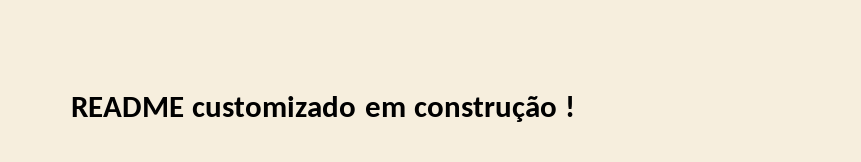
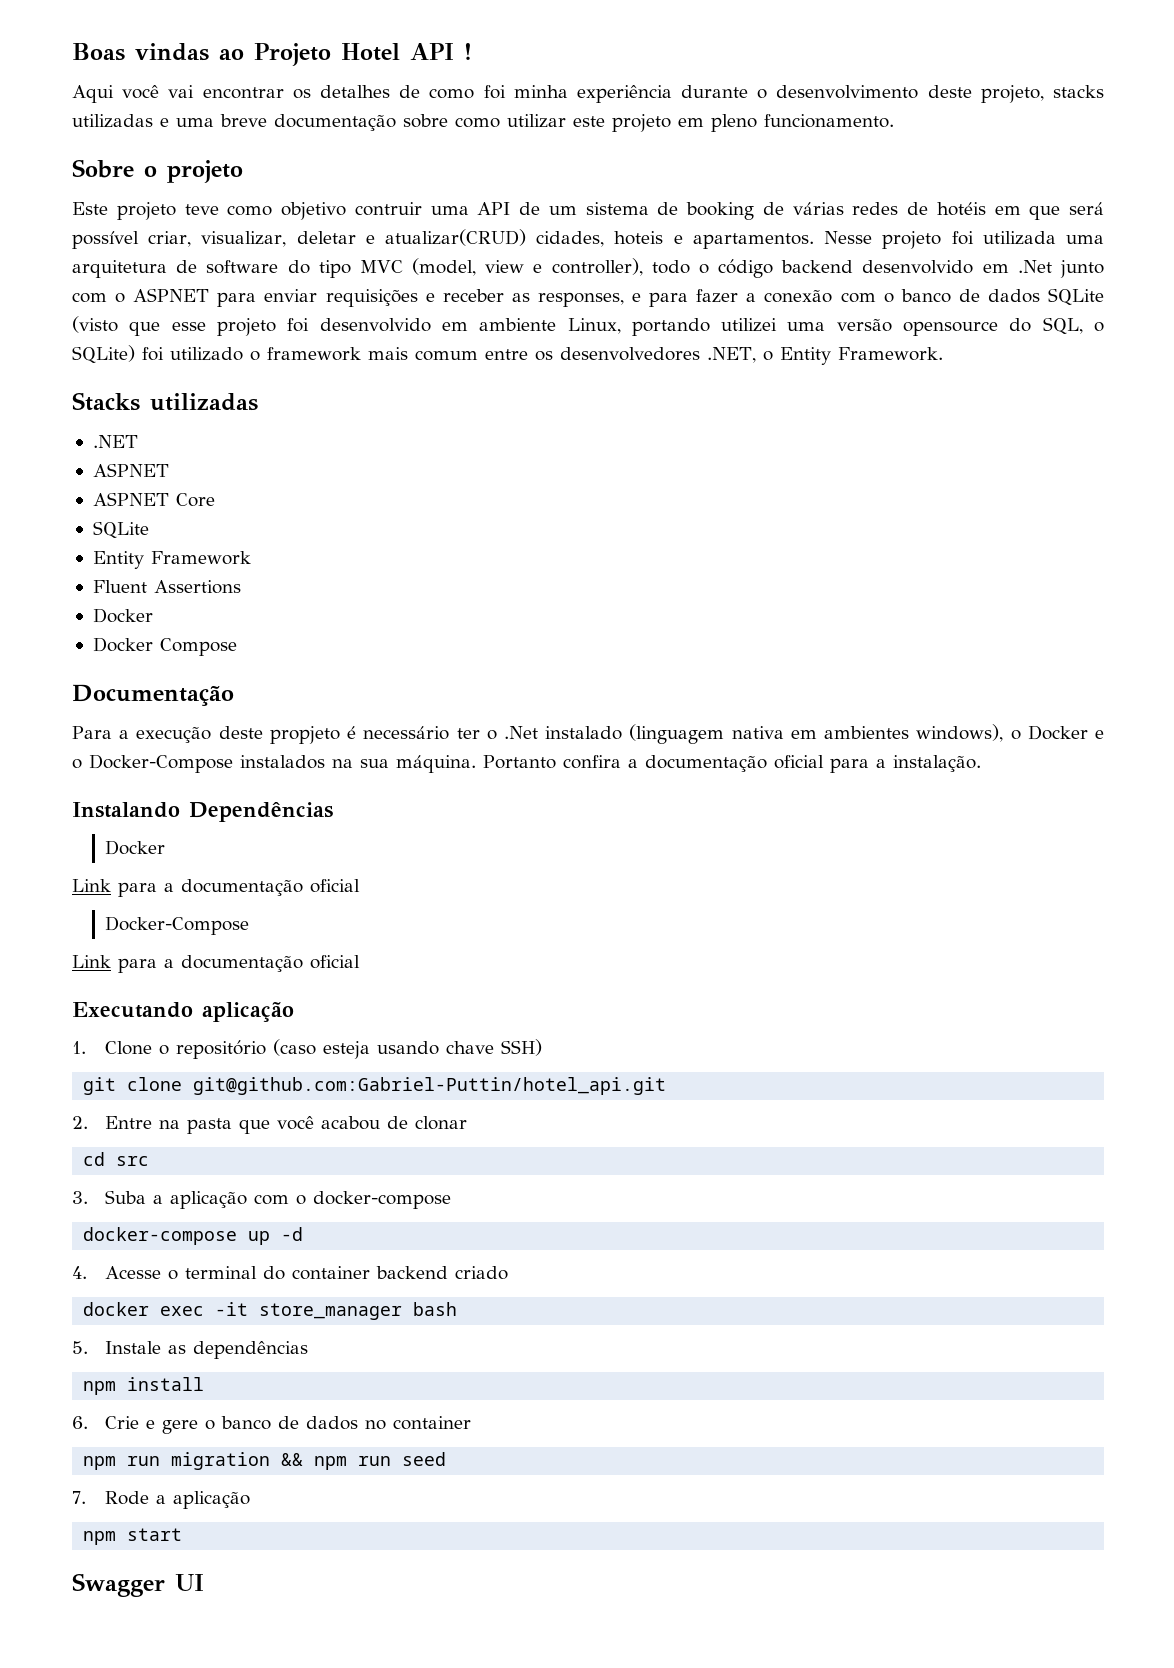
- README customizado em construção !
+ Boas vindas ao Projeto Hotel API !
+ Aqui você vai encontrar os detalhes de como foi minha experiência durante o desenvolvimento deste projeto, stacks utilizadas e uma breve documentação sobre como utilizar este projeto em pleno funcionamento.
+ Sobre o projeto
+ Este projeto teve como objetivo contruir uma API de um sistema de booking de várias redes de hotéis em que será possível criar, visualizar, deletar e atualizar(CRUD) cidades, hoteis e apartamentos. Nesse projeto foi utilizada uma arquitetura de software do tipo MVC (model, view e controller), todo o código backend desenvolvido em .Net junto com o ASPNET para enviar requisições e receber as responses, e para fazer a conexão com o banco de dados SQLite (visto que esse projeto foi desenvolvido em ambiente Linux, portando utilizei uma versão opensource do SQL, o SQLite) foi utilizado o framework mais comum entre os desenvolvedores .NET, o Entity Framework.
+ Stacks utilizadas
+ .NET
+ ASPNET
+ ASPNET Core
+ SQLite
+ Entity Framework
+ Fluent Assertions
+ Docker
+ Docker Compose
+ Documentação
+ Para a execução deste propjeto é necessário ter o .Net instalado (linguagem nativa em ambientes windows), o Docker e o Docker-Compose instalados na sua máquina. Portanto confira a documentação oficial para a instalação.
+ Instalando Dependências
+ Docker
+ Link para a documentação oficial
+ Docker-Compose
+ Link para a documentação oficial
+ Executando aplicação
+ 1. Clone o repositório (caso esteja usando chave SSH)
+ git clone git@github.com:Gabriel-Puttin/hotel_api.git
+ 2. Entre na pasta que você acabou de clonar
+ cd src
+ 3. Suba a aplicação com o docker-compose
+ docker-compose up -d
+ 4. Acesse o terminal do container backend criado
+ docker exec -it store_manager bash
+ 5. Instale as dependências
+ npm install
+ 6. Crie e gere o banco de dados no container
+ npm run migration && npm run seed
+ 7. Rode a aplicação
+ npm start
+ Swagger UI

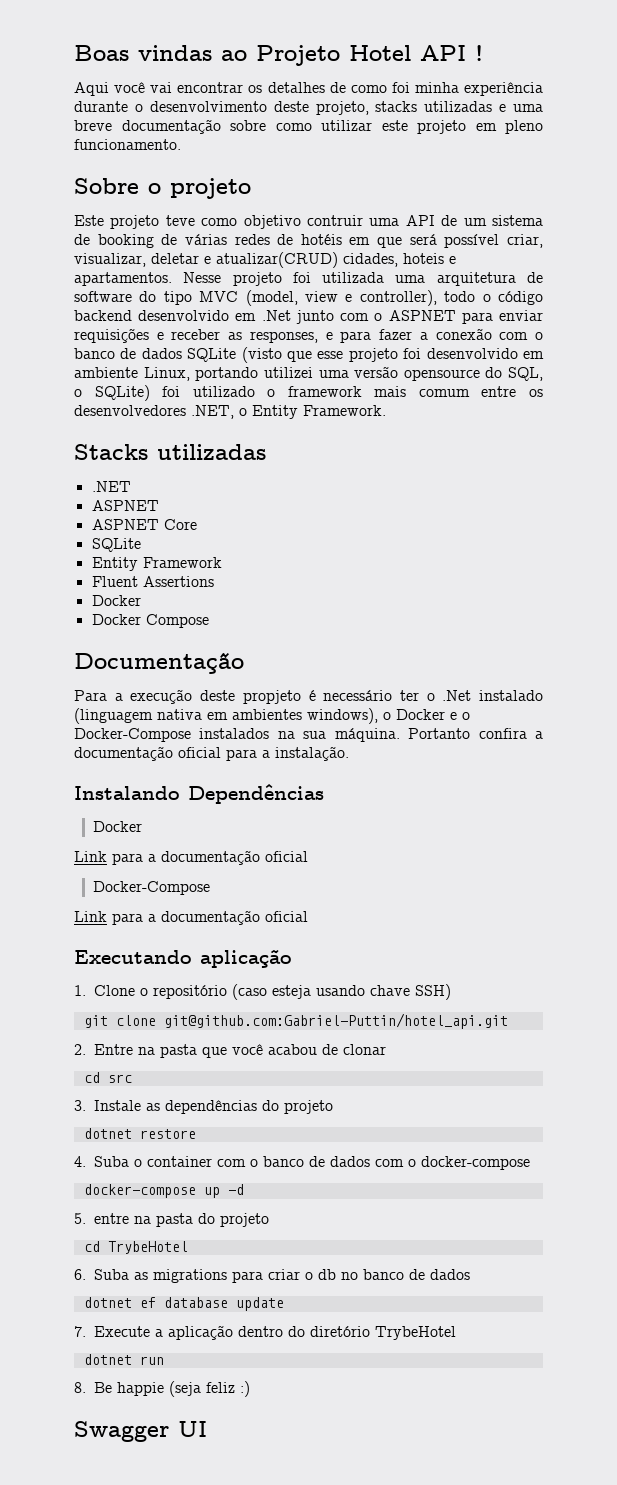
- 3. Suba a aplicação com o docker-compose
+ 3. Instale as dependências do projeto
+ dotnet restore
+ 4. Suba o container com o banco de dados com o docker-compose
- 4. Acesse o terminal do container backend criado
- docker exec -it store_manager bash
- 5. Instale as dependências
- npm install
- 6. Crie e gere o banco de dados no container
- npm run migration && npm run seed
+ 5. entre na pasta do projeto
+ cd TrybeHotel
+ 6. Suba as migrations para criar o db no banco de dados
+ dotnet ef database update
- 7. Rode a aplicação
- npm start
+ 7. Execute a aplicação dentro do diretório TrybeHotel
+ dotnet run
+ 8. Be happie (seja feliz :)

